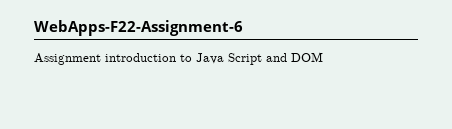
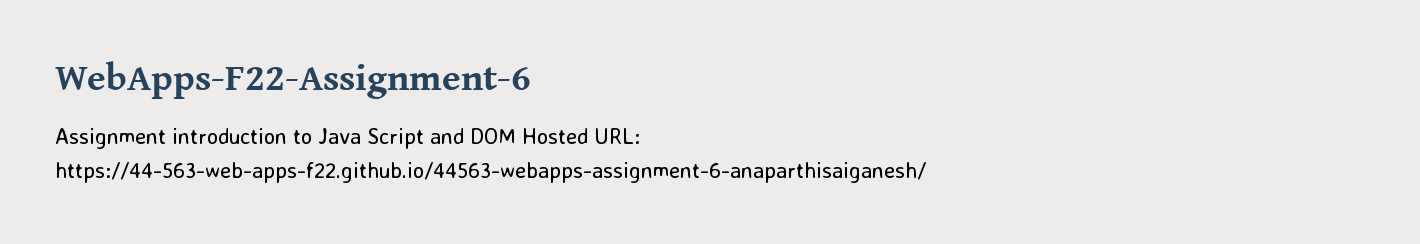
- Assignment introduction to Java Script and DOM
+ Assignment introduction to Java Script and DOM Hosted URL: https://44-563-web-apps-f22.github.io/44563-webapps-assignment-6-anaparthisaiganesh/

